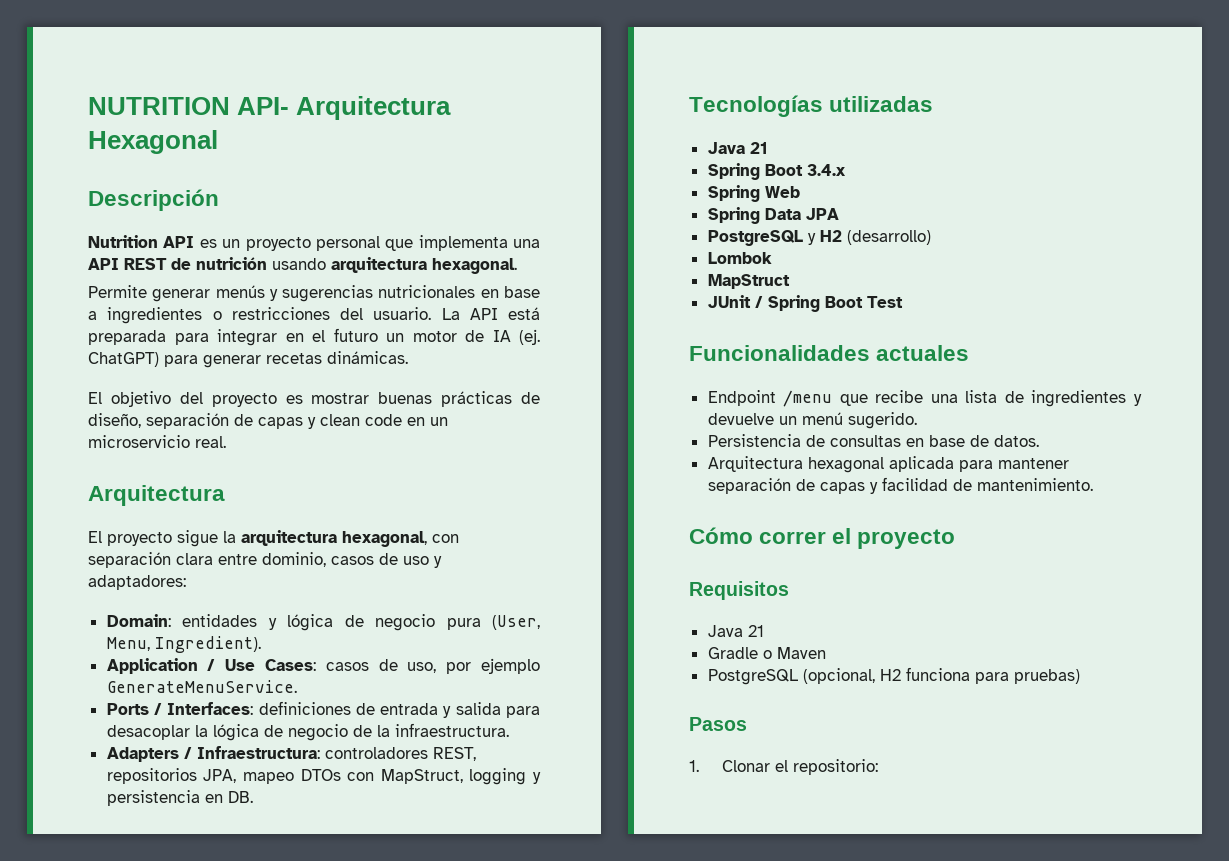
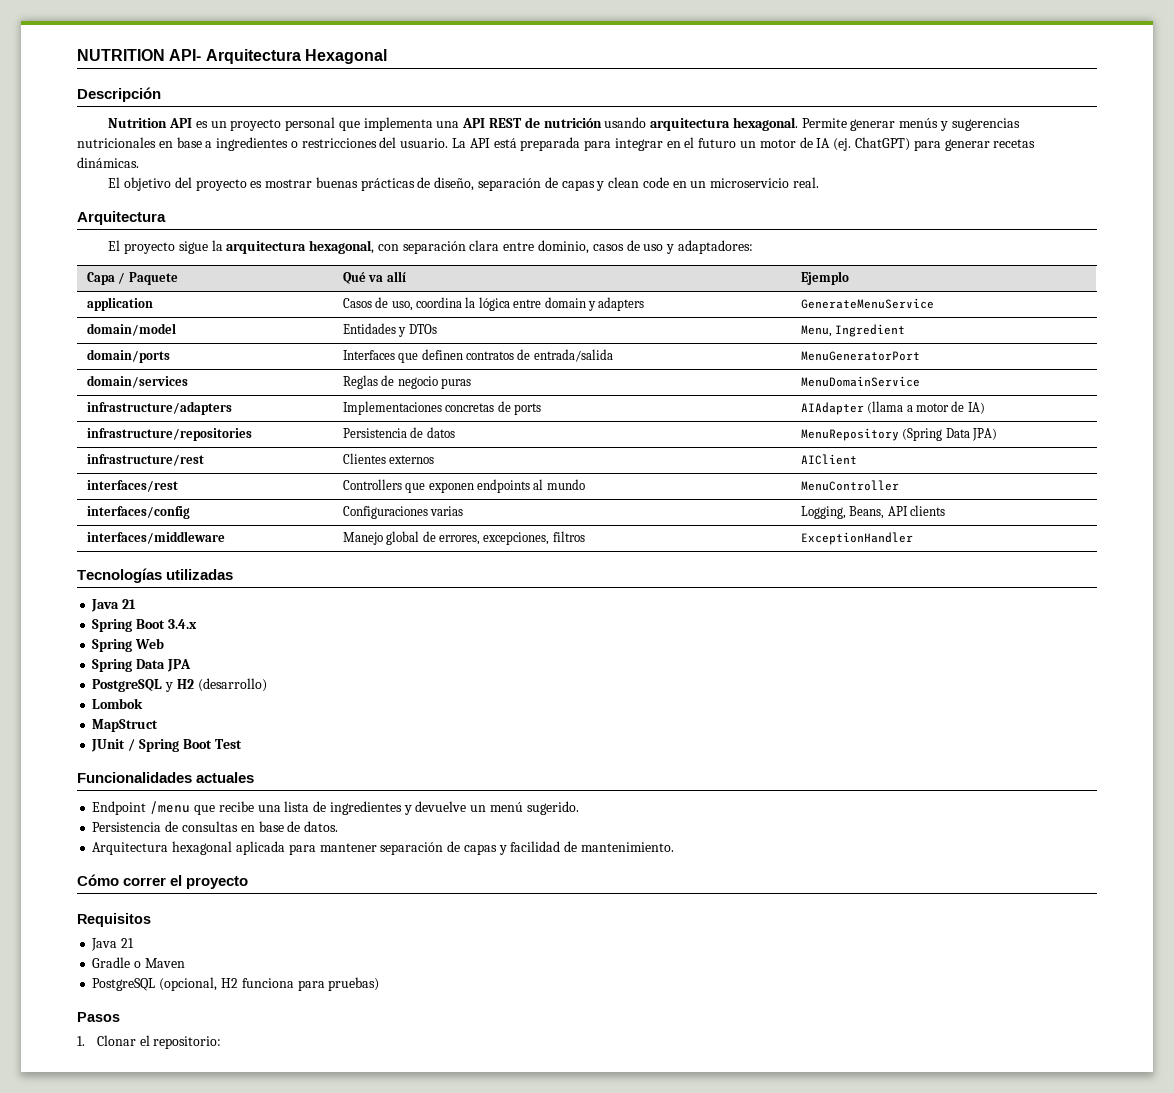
- Nutrition API es un proyecto personal que implementa una API REST de nutrición usando arquitectura hexagonal.
- Permite generar menús y sugerencias nutricionales en base a ingredientes o restricciones del usuario.
+ Nutrition API es un proyecto personal que implementa una API REST de nutrición usando arquitectura hexagonal. Permite generar menús y sugerencias nutricionales en base a ingredientes o restricciones del usuario.
- Domain: entidades y lógica de negocio pura (User, Menu, Ingredient).
- Application / Use Cases: casos de uso, por ejemplo GenerateMenuService.
- Ports / Interfaces: definiciones de entrada y salida para desacoplar la lógica de negocio de la infraestructura.
- Adapters / Infraestructura: controladores REST, repositorios JPA, mapeo DTOs con MapStruct, logging y persistencia en DB.
+ Capa / Paquete | Qué va allí | Ejemplo
+ application | Casos de uso, coordina la lógica entre domain y adapters | GenerateMenuService
+ domain/model | Entidades y DTOs | Menu, Ingredient
+ domain/ports | Interfaces que definen contratos de entrada/salida | MenuGeneratorPort
+ domain/services | Reglas de negocio puras | MenuDomainService
+ infrastructure/adapters | Implementaciones concretas de ports | AIAdapter (llama a motor de IA)
+ infrastructure/repositories | Persistencia de datos | MenuRepository (Spring Data JPA)
+ infrastructure/rest | Clientes externos | AIClient
+ interfaces/rest | Controllers que exponen endpoints al mundo | MenuController
+ interfaces/config | Configuraciones varias | Logging, Beans, API clients
+ interfaces/middleware | Manejo global de errores, excepciones, filtros | ExceptionHandler

